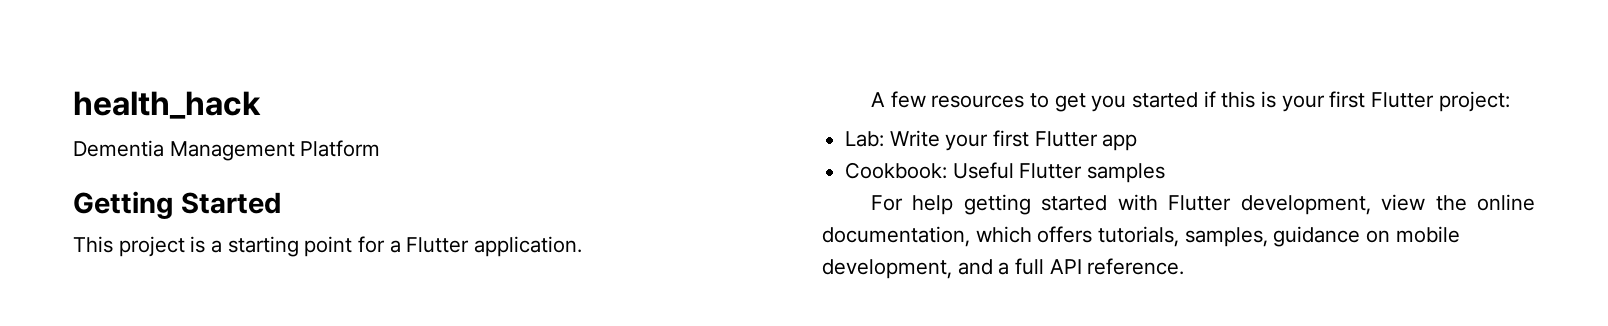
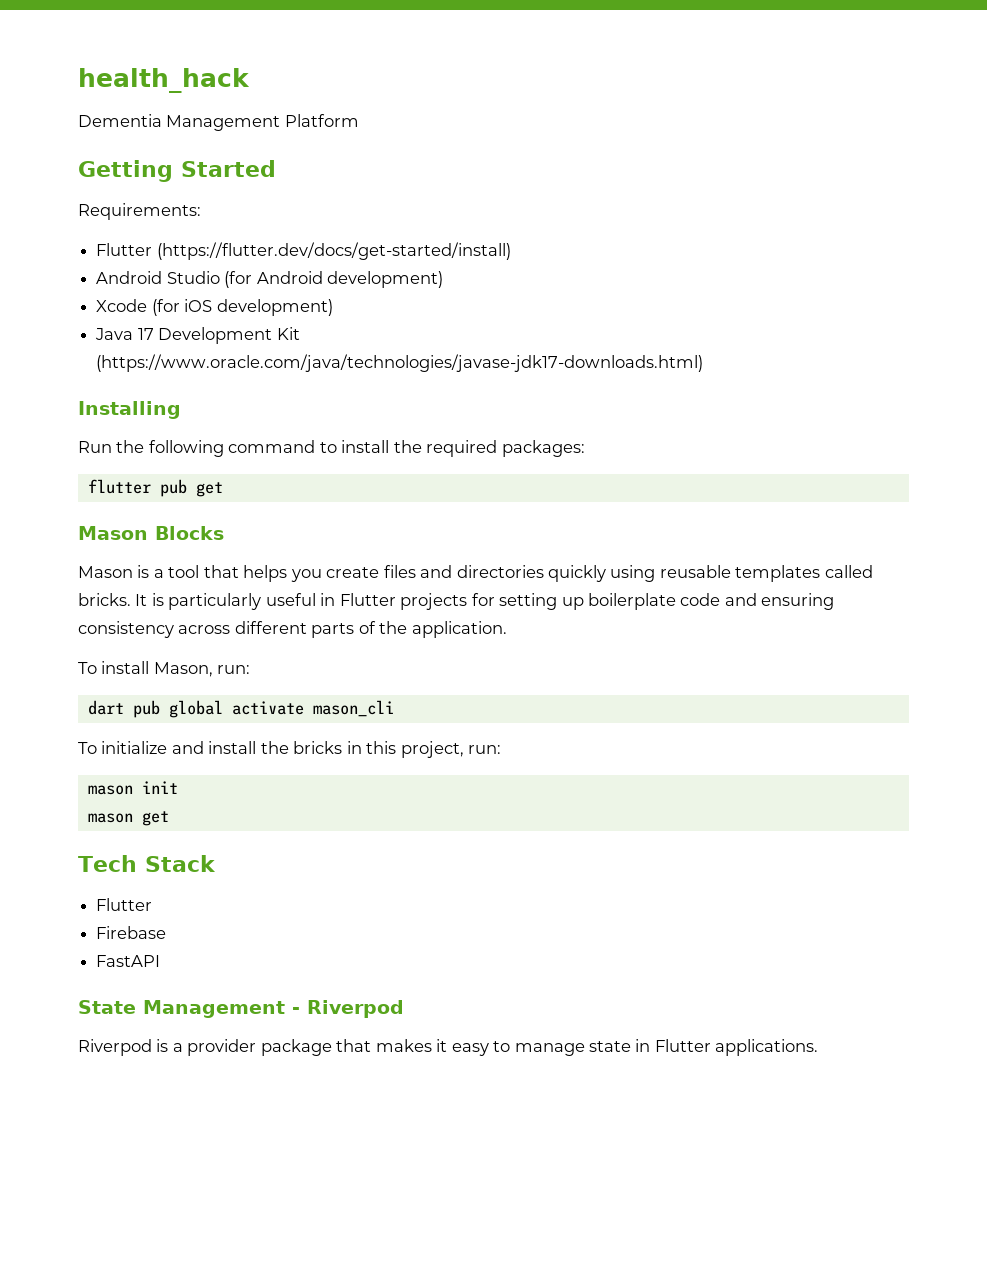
- This project is a starting point for a Flutter application.
- A few resources to get you started if this is your first Flutter project:
- Lab: Write your first Flutter app
- Cookbook: Useful Flutter samples
- For help getting started with Flutter development, view the online documentation, which offers tutorials, samples, guidance on mobile development, and a full API reference.
+ Requirements:
+ Flutter (https://flutter.dev/docs/get-started/install)
+ Android Studio (for Android development)
+ Xcode (for iOS development)
+ Java 17 Development Kit (https://www.oracle.com/java/technologies/javase-jdk17-downloads.html)
+ Installing
+ Run the following command to install the required packages:
+ flutter pub get
+ Mason Blocks
+ Mason is a tool that helps you create files and directories quickly using reusable templates called bricks. It is particularly useful in Flutter projects for setting up boilerplate code and ensuring consistency across different parts of the application.
+ To install Mason, run:
+ dart pub global activate mason_cli
+ To initialize and install the bricks in this project, run:
+ mason init
+ mason get
+ Tech Stack
+ Flutter
+ Firebase
+ FastAPI
+ State Management - Riverpod
+ Riverpod is a provider package that makes it easy to manage state in Flutter applications.

